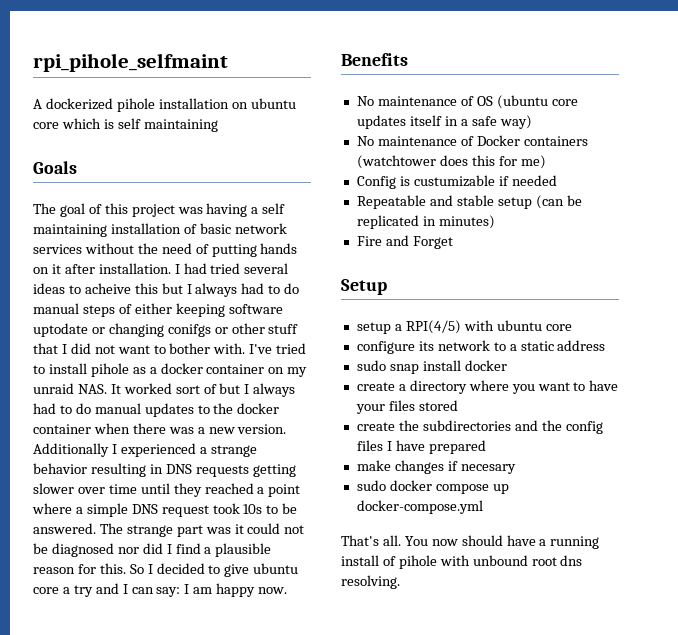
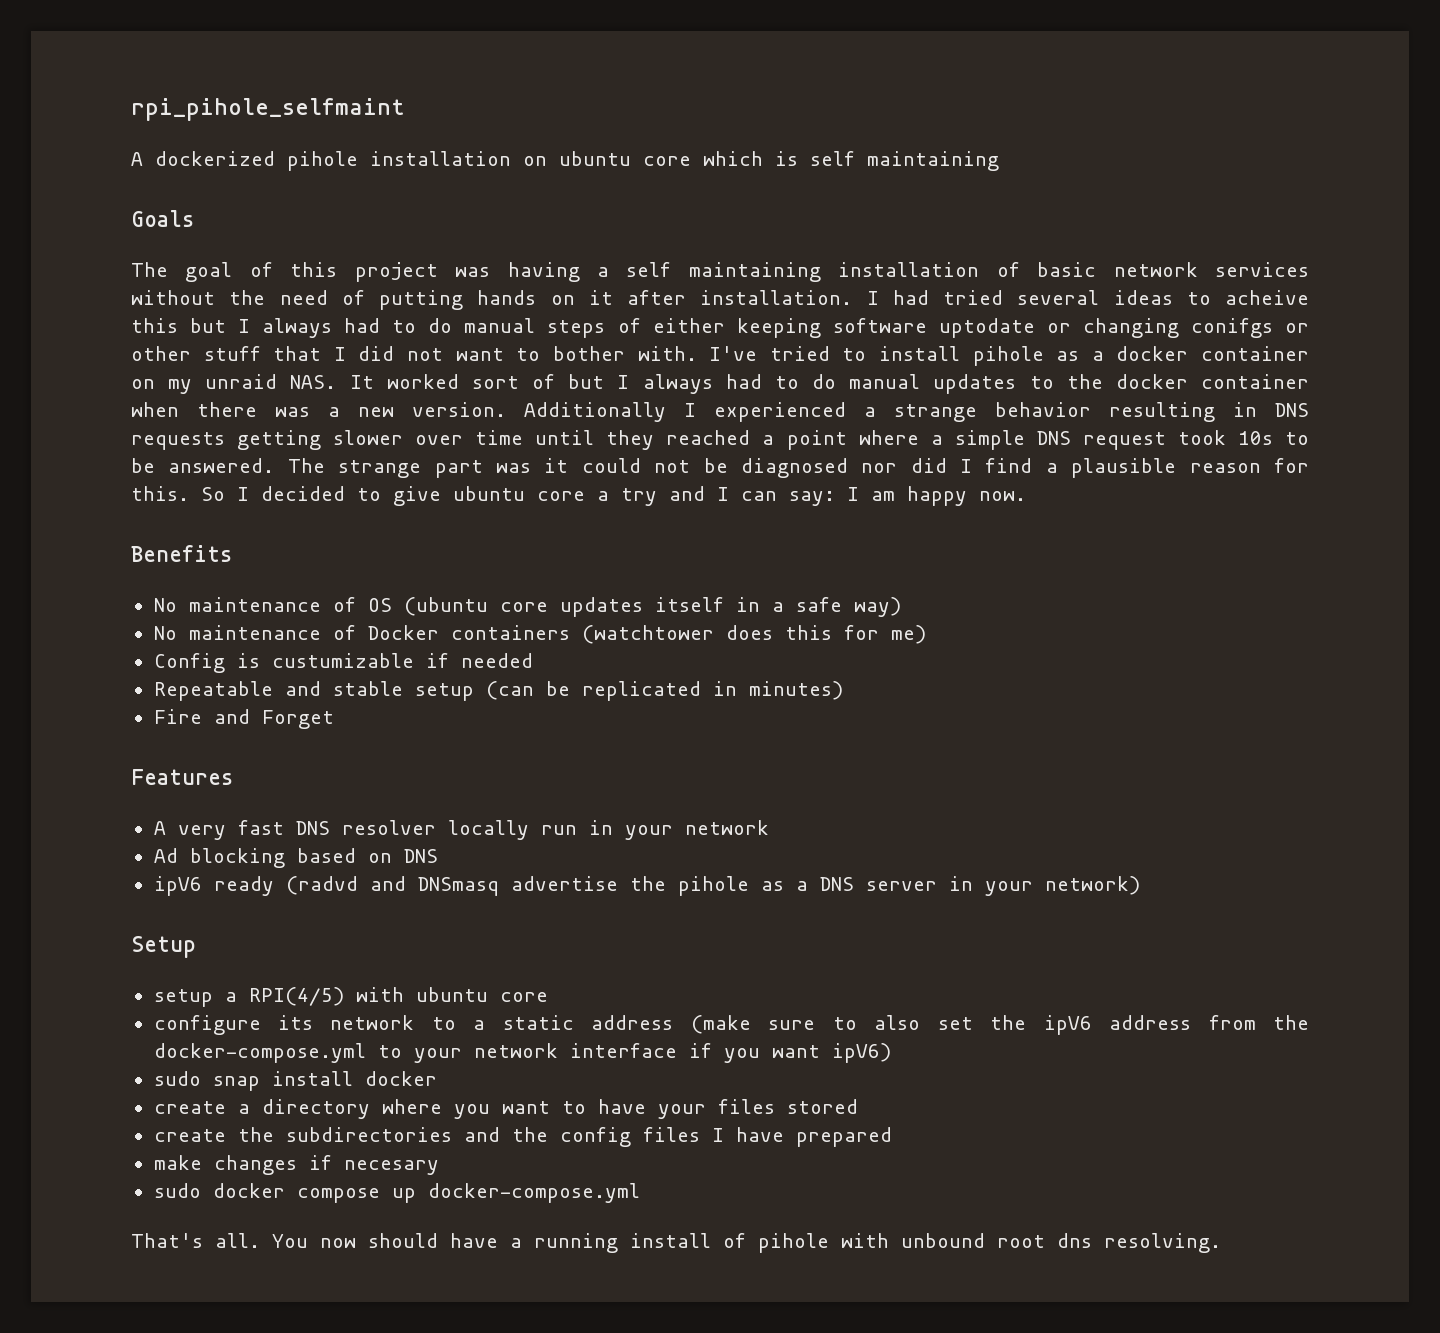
+ Features
+ A very fast DNS resolver locally run in your network
+ Ad blocking based on DNS
+ ipV6 ready (radvd and DNSmasq advertise the pihole as a DNS server in your network)
- configure its network to a static address
+ configure its network to a static address (make sure to also set the ipV6 address from the docker-compose.yml to your network interface if you want ipV6)

